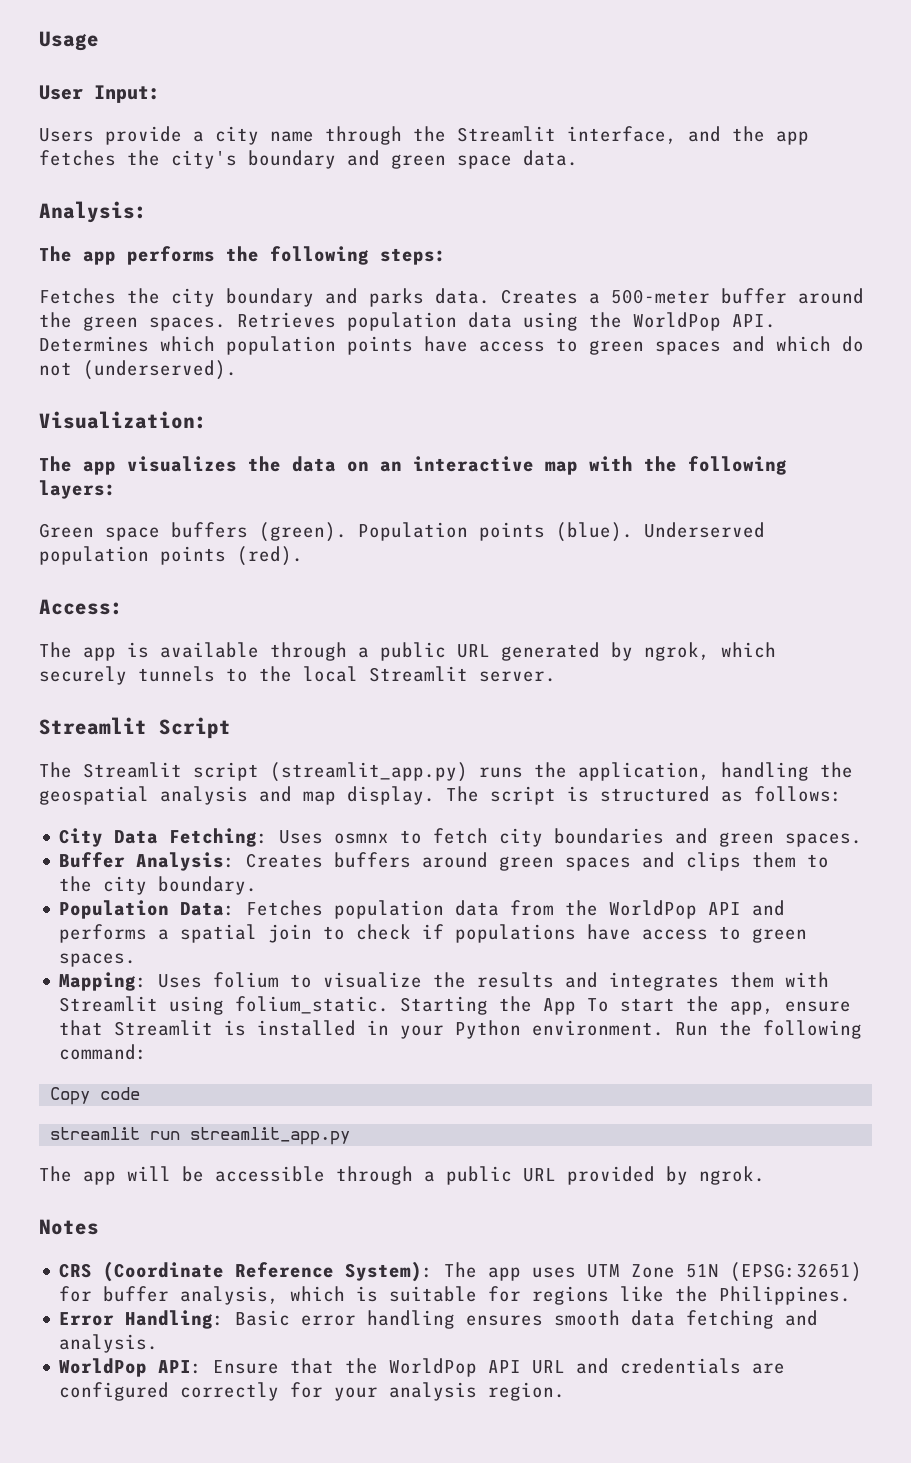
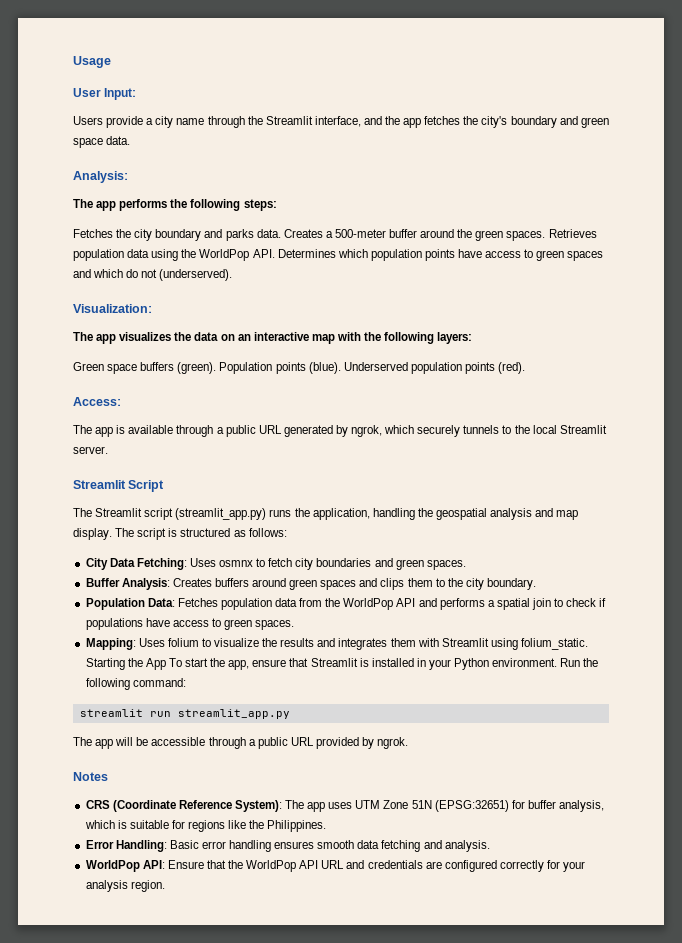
- Copy code

